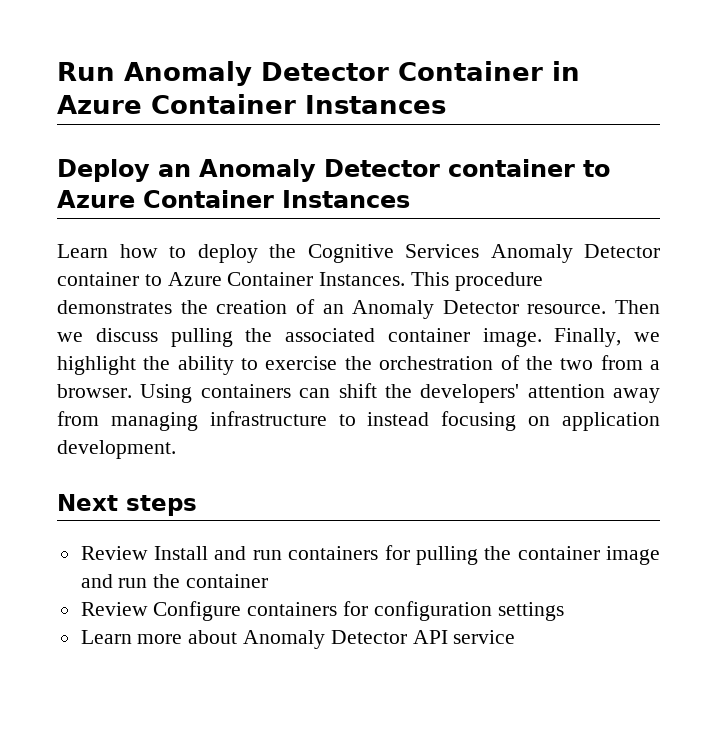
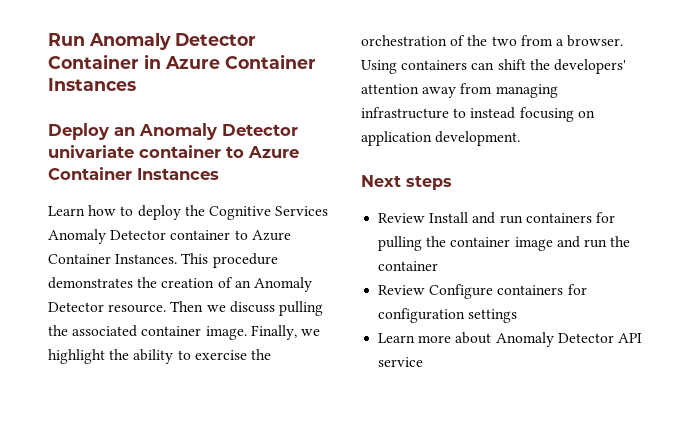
- Deploy an Anomaly Detector container to Azure Container Instances
+ Deploy an Anomaly Detector univariate container to Azure Container Instances

